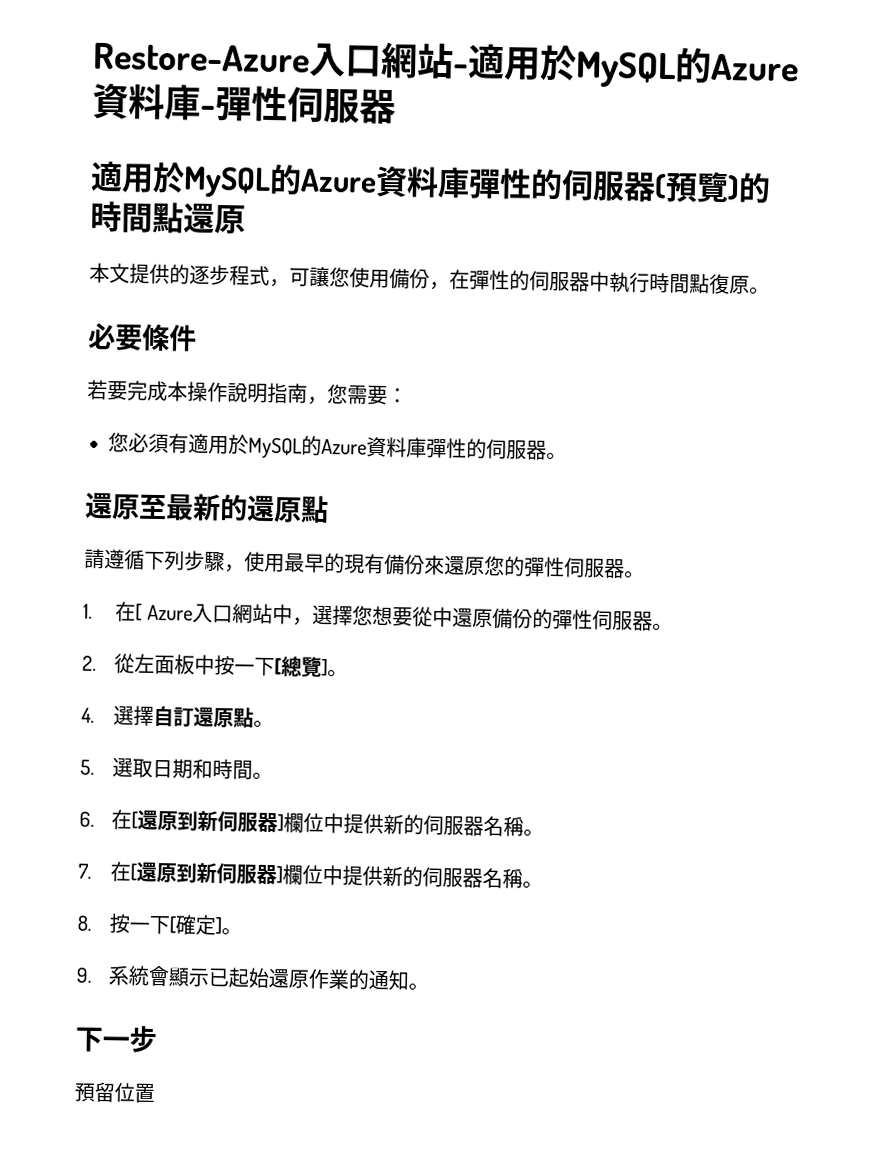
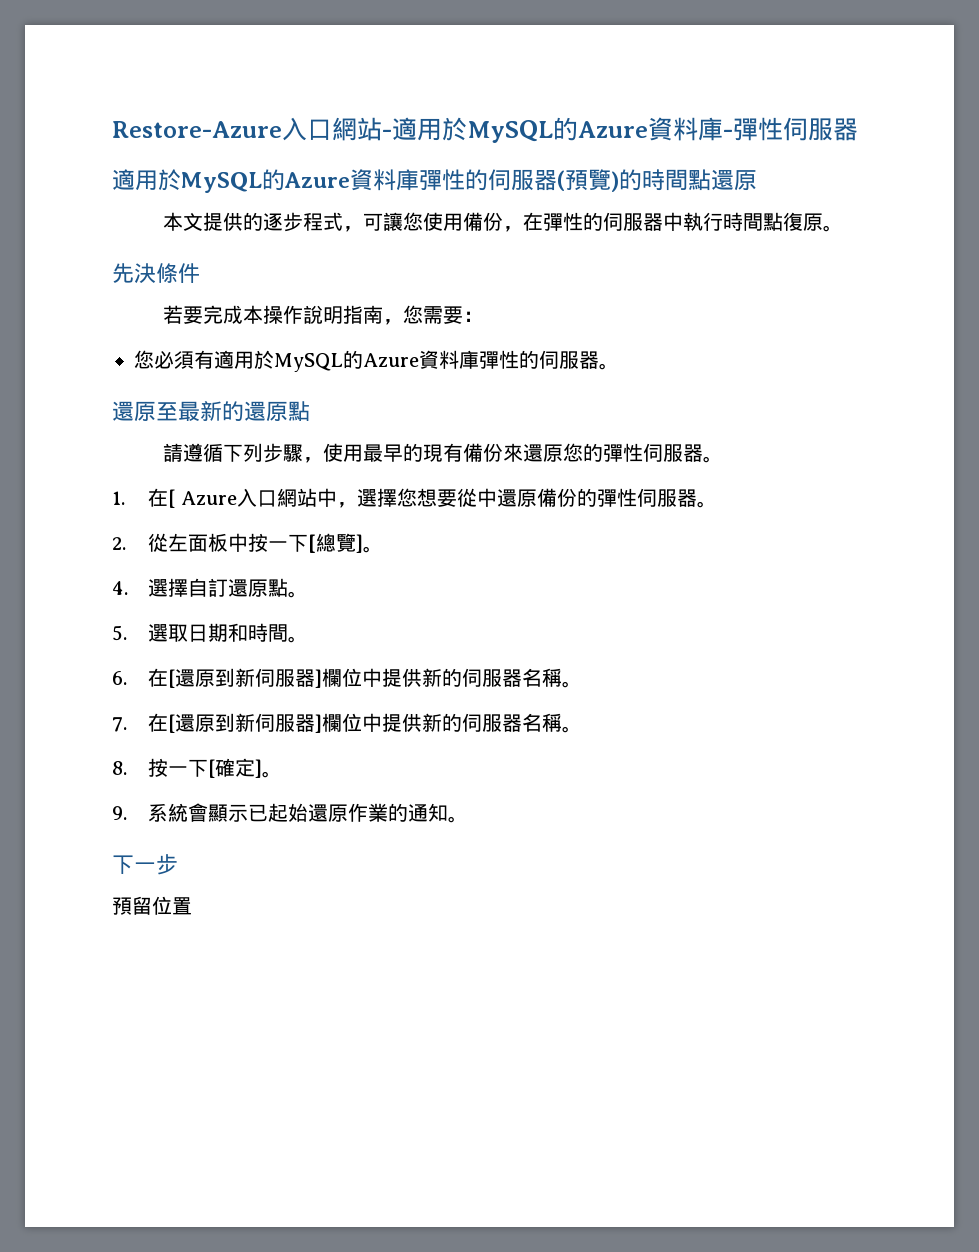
- 必要條件
+ 先決條件

